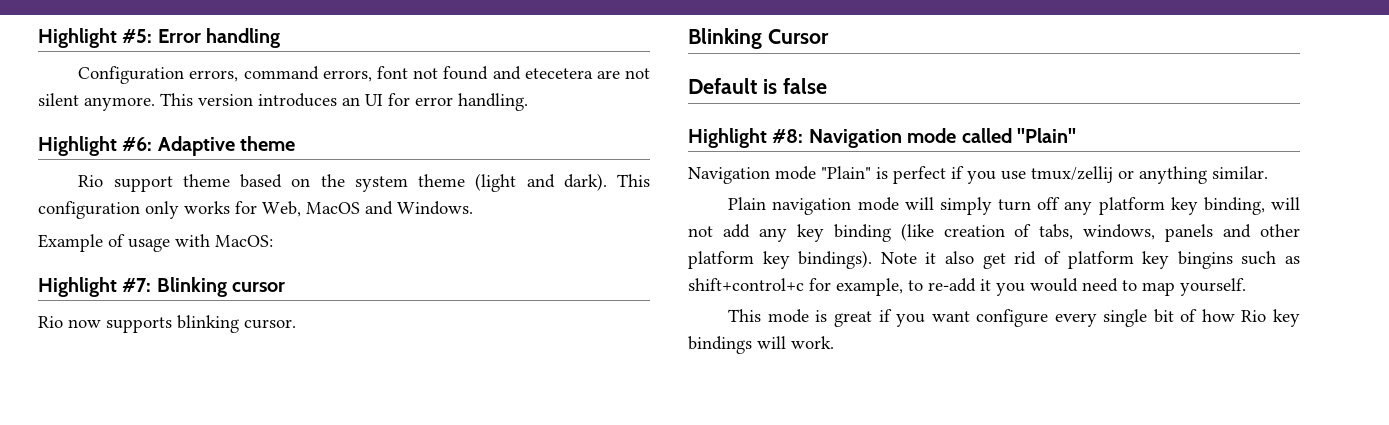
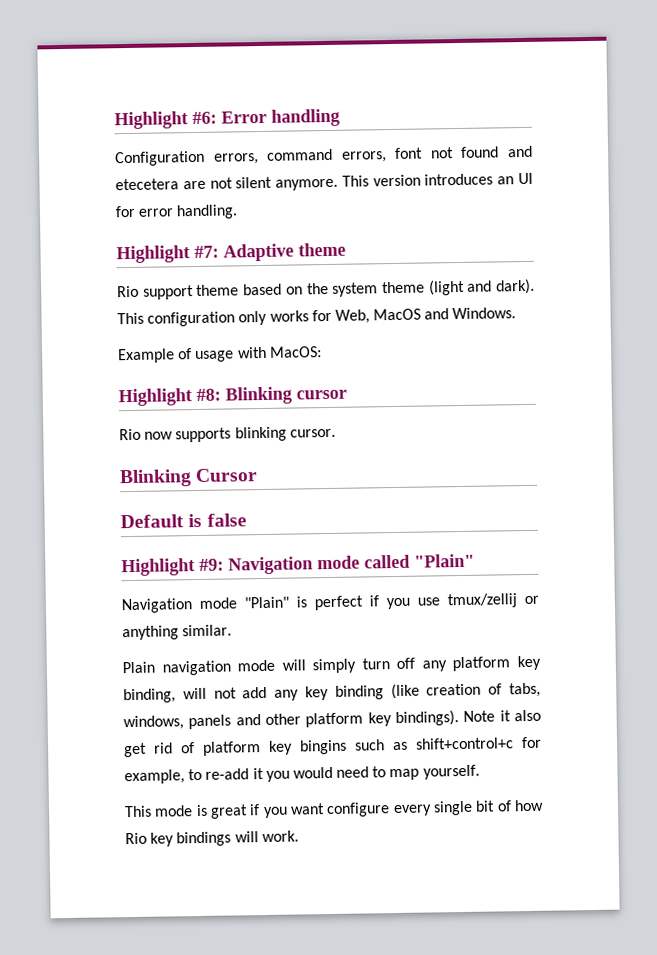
- Highlight #5: Error handling
+ Highlight #6: Error handling
- Highlight #6: Adaptive theme
+ Highlight #7: Adaptive theme
- Highlight #7: Blinking cursor
+ Highlight #8: Blinking cursor
- Highlight #8: Navigation mode called "Plain"
+ Highlight #9: Navigation mode called "Plain"

